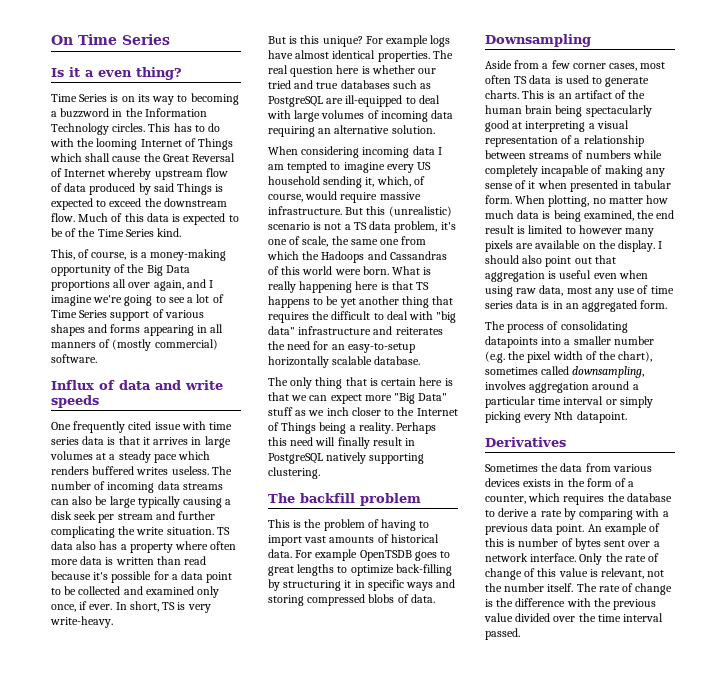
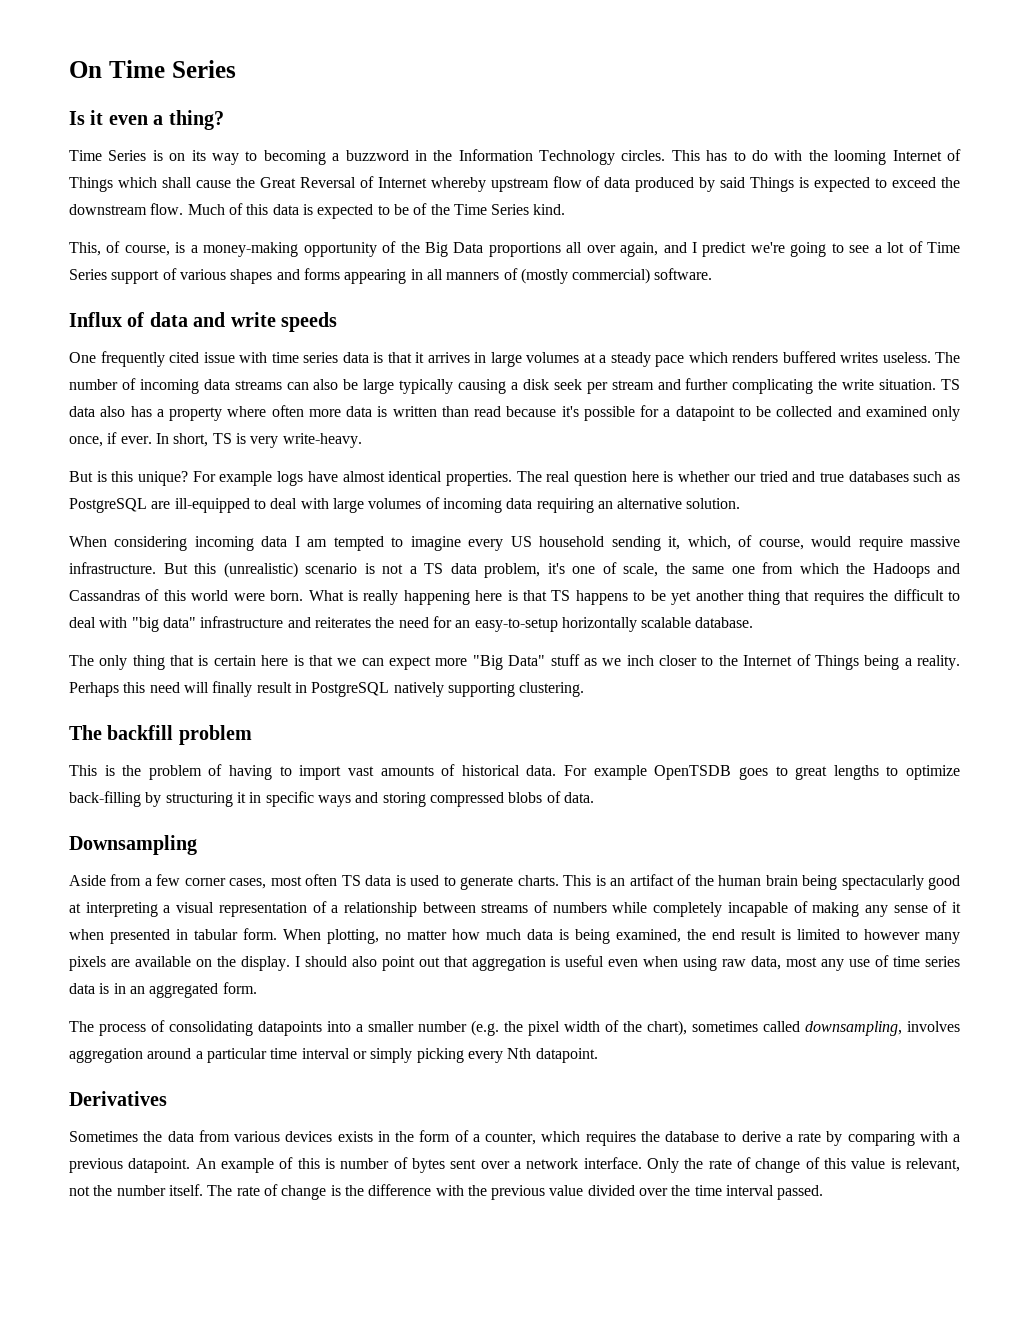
- Is it a even thing?
+ Is it even a thing?
- This, of course, is a money-making opportunity of the Big Data proportions all over again, and I imagine we're going to see a lot of Time Series support of various shapes and forms appearing in all manners of (mostly commercial) software.
+ This, of course, is a money-making opportunity of the Big Data proportions all over again, and I predict we're going to see a lot of Time Series support of various shapes and forms appearing in all manners of (mostly commercial) software.
- TS data also has a property where often more data is written than read because it's possible for a data point to be collected and examined only once, if ever.
+ TS data also has a property where often more data is written than read because it's possible for a datapoint to be collected and examined only once, if ever.
- Sometimes the data from various devices exists in the form of a counter, which requires the database to derive a rate by comparing with a previous data point.
+ Sometimes the data from various devices exists in the form of a counter, which requires the database to derive a rate by comparing with a previous datapoint.

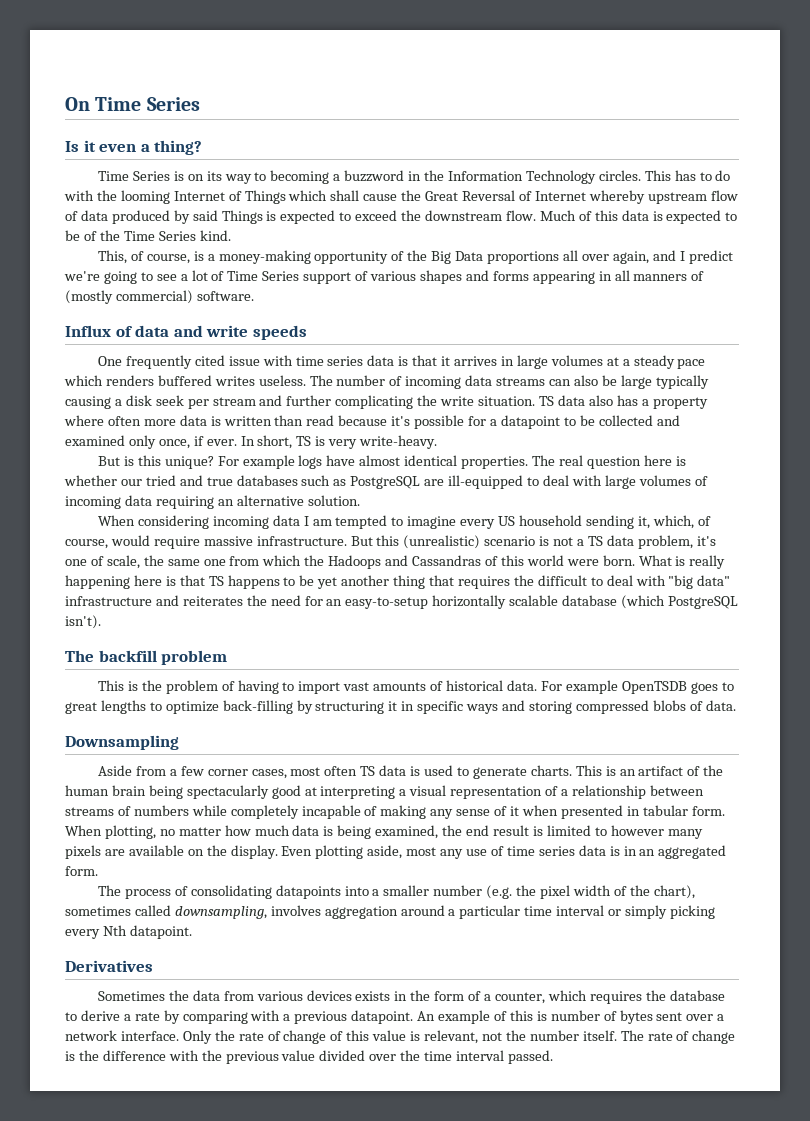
- What is really happening here is that TS happens to be yet another thing that requires the difficult to deal with "big data" infrastructure and reiterates the need for an easy-to-setup horizontally scalable database.
- The only thing that is certain here is that we can expect more "Big Data" stuff as we inch closer to the Internet of Things being a reality. Perhaps this need will finally result in PostgreSQL natively supporting clustering.
+ What is really happening here is that TS happens to be yet another thing that requires the difficult to deal with "big data" infrastructure and reiterates the need for an easy-to-setup horizontally scalable database (which PostgreSQL isn't).
- I should also point out that aggregation is useful even when using raw data, most any use of time series data is in an aggregated form.
+ Even plotting aside, most any use of time series data is in an aggregated form.

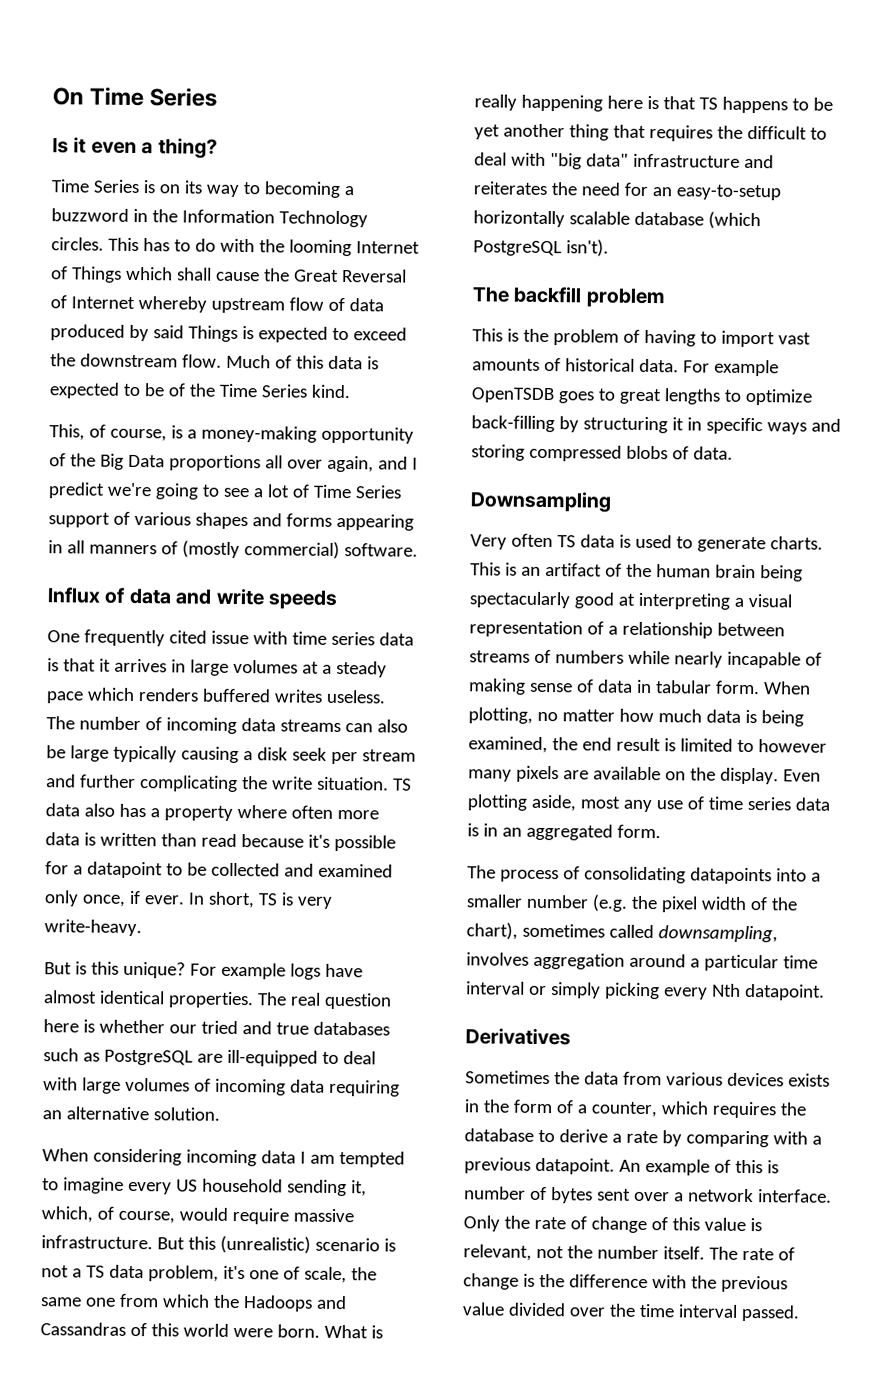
- Aside from a few corner cases, most often TS data is used to generate charts.
+ Very often TS data is used to generate charts.
- This is an artifact of the human brain being spectacularly good at interpreting a visual representation of a relationship between streams of numbers while completely incapable of making any sense of it when presented in tabular form.
+ This is an artifact of the human brain being spectacularly good at interpreting a visual representation of a relationship between streams of numbers while nearly incapable of making sense of data in tabular form.

